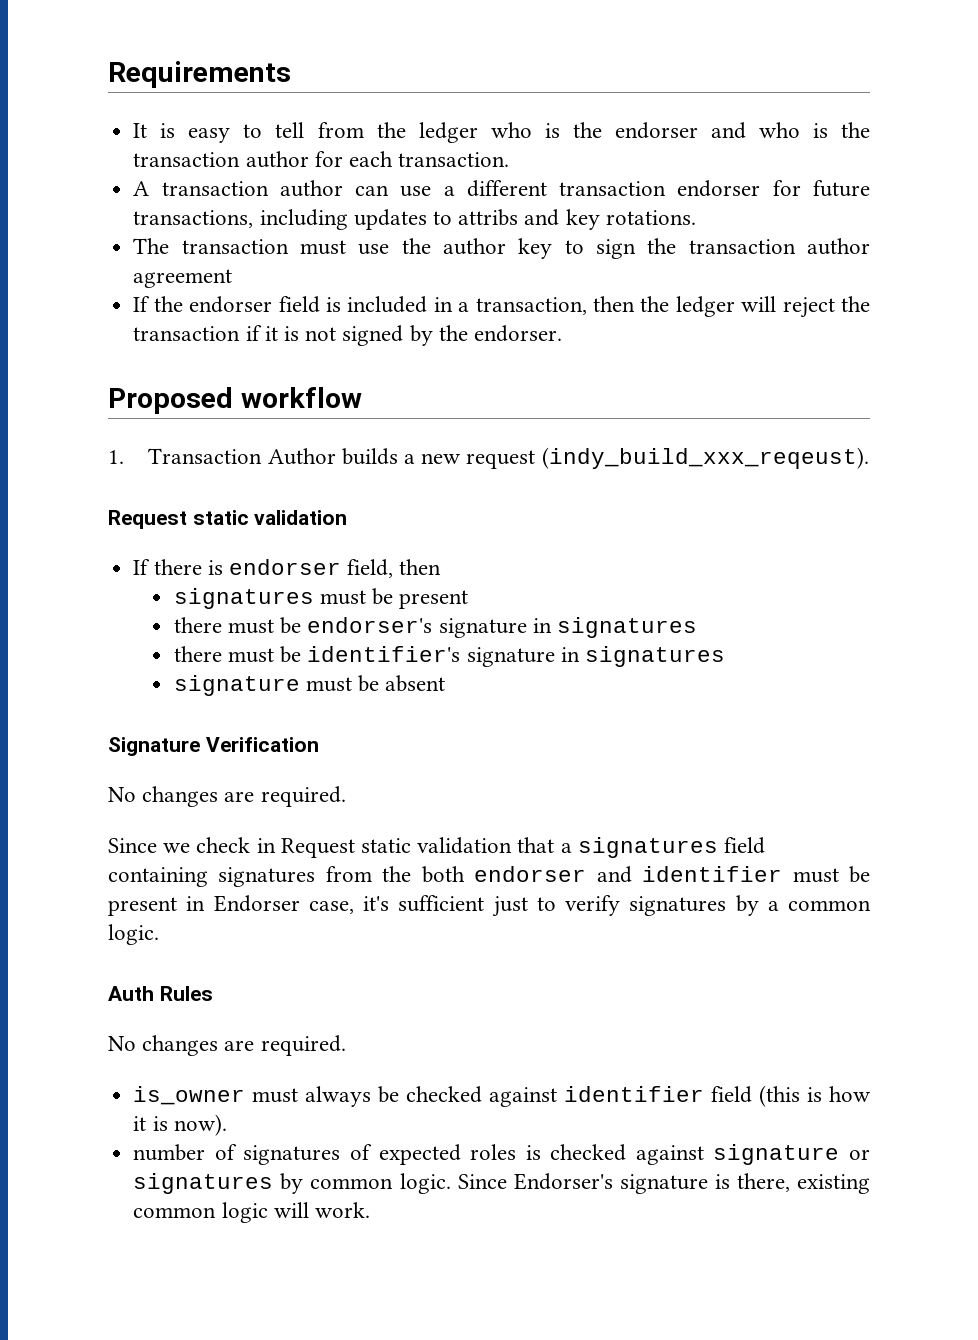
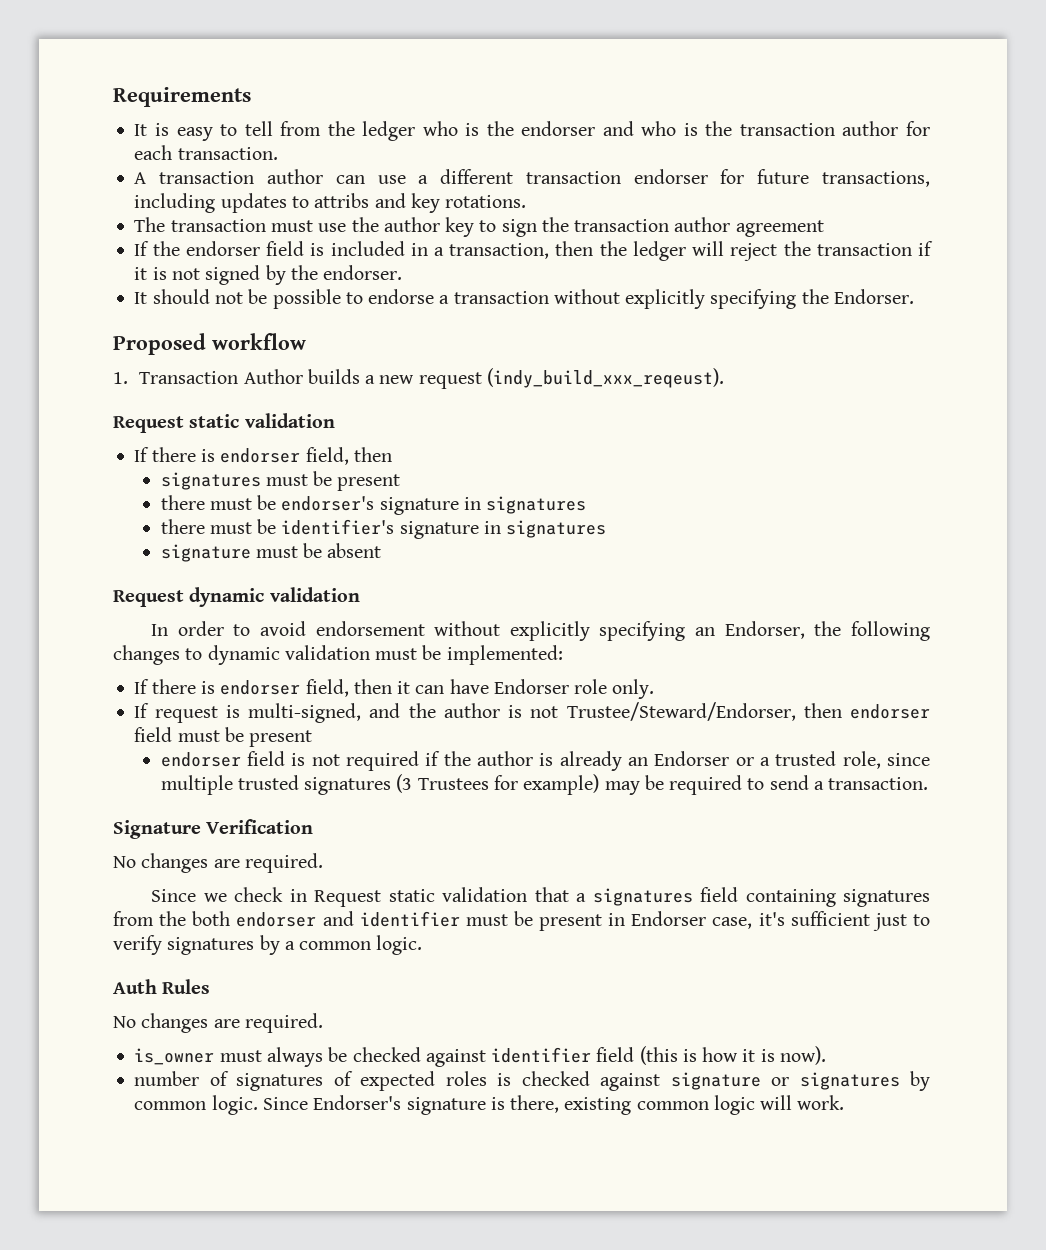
+ It should not be possible to endorse a transaction without explicitly specifying the Endorser.
+ Request dynamic validation
+ In order to avoid endorsement without explicitly specifying an Endorser, the following changes to dynamic validation must be implemented:
+ If there is endorser field, then it can have Endorser role only.
+ If request is multi-signed, and the author is not Trustee/Steward/Endorser, then endorser field must be present
+ endorser field is not required if the author is already an Endorser or a trusted role, since multiple trusted signatures (3 Trustees for example) may be required to send a transaction.

